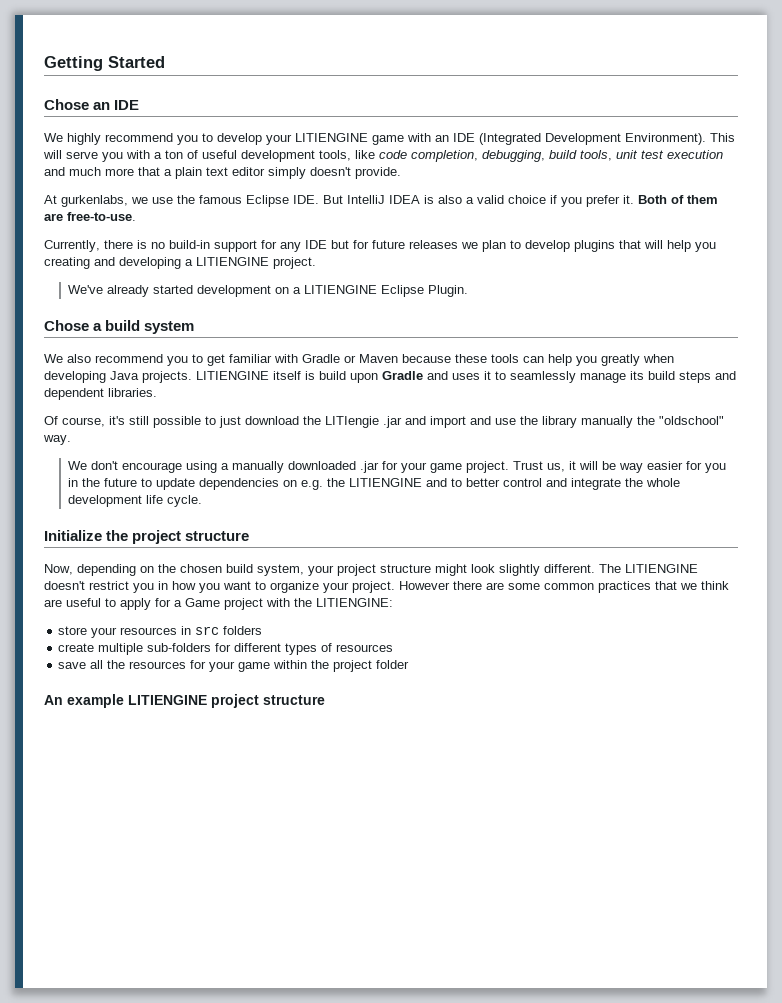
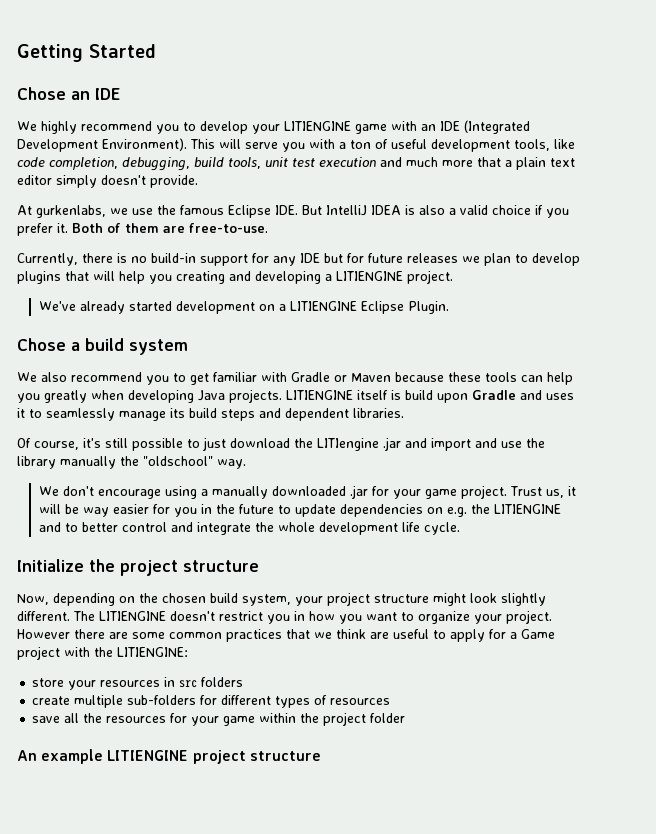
- Of course, it's still possible to just download the LITIengie .jar and import and use the library manually the "oldschool" way.
+ Of course, it's still possible to just download the LITIengine .jar and import and use the library manually the "oldschool" way.

